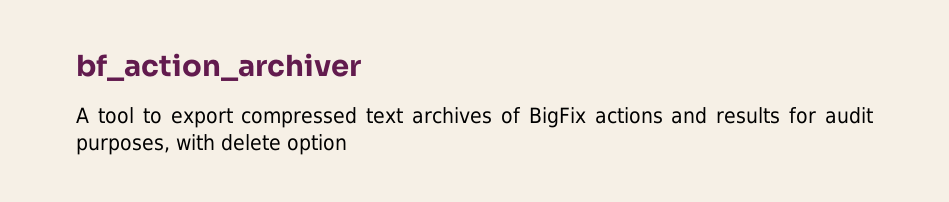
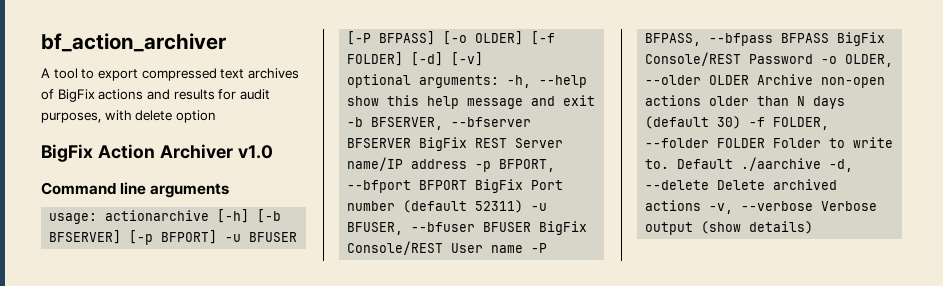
+ BigFix Action Archiver v1.0
+ Command line arguments
+ usage: actionarchive [-h] [-b BFSERVER] [-p BFPORT] -u BFUSER [-P BFPASS] [-o OLDER] [-f FOLDER] [-d] [-v]
+ optional arguments: -h, --help show this help message and exit -b BFSERVER, --bfserver BFSERVER BigFix REST Server name/IP address -p BFPORT, --bfport BFPORT BigFix Port number (default 52311) -u BFUSER, --bfuser BFUSER BigFix Console/REST User name -P BFPASS, --bfpass BFPASS BigFix Console/REST Password -o OLDER, --older OLDER Archive non-open actions older than N days (default 30) -f FOLDER, --folder FOLDER Folder to write to. Default ./aarchive -d, --delete Delete archived actions -v, --verbose Verbose output (show details)

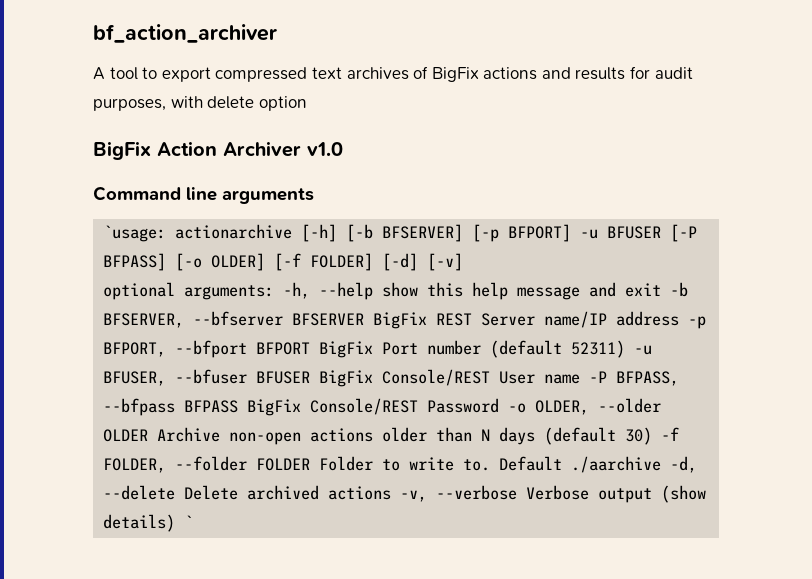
- usage: actionarchive [-h] [-b BFSERVER] [-p BFPORT] -u BFUSER [-P BFPASS] [-o OLDER] [-f FOLDER] [-d] [-v]
+ `usage: actionarchive [-h] [-b BFSERVER] [-p BFPORT] -u BFUSER [-P BFPASS] [-o OLDER] [-f FOLDER] [-d] [-v]
- Default ./aarchive -d, --delete Delete archived actions -v, --verbose Verbose output (show details)
+ Default ./aarchive -d, --delete Delete archived actions -v, --verbose Verbose output (show details) `

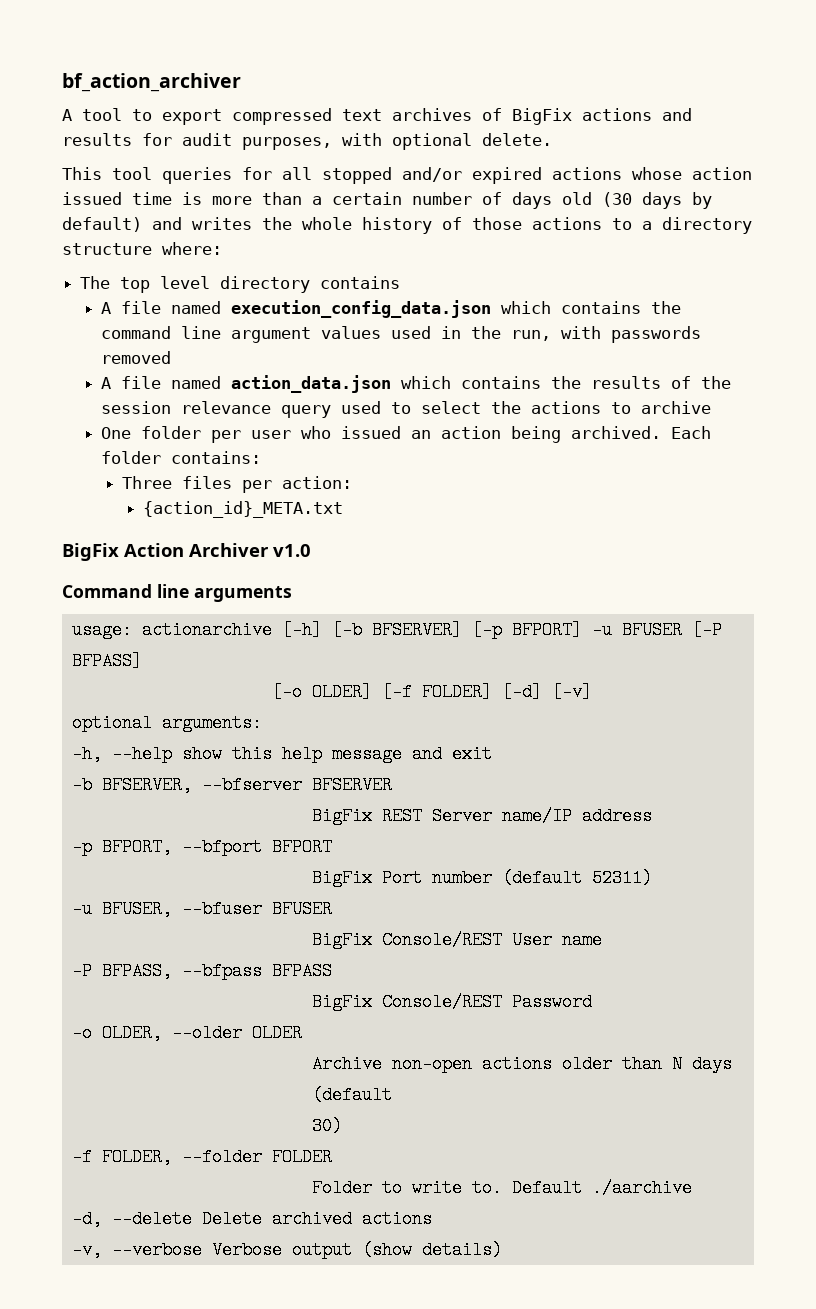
- A tool to export compressed text archives of BigFix actions and results for audit purposes, with delete option
+ A tool to export compressed text archives of BigFix actions and results for audit purposes, with optional delete.
+ This tool queries for all stopped and/or expired actions whose action issued time is more than a certain number of days old (30 days by default) and writes the whole history of those actions to a directory structure where:
+ The top level directory contains
+ A file named execution_config_data.json which contains the command line argument values used in the run, with passwords removed
+ A file named action_data.json which contains the results of the session relevance query used to select the actions to archive
+ One folder per user who issued an action being archived. Each folder contains:
+ Three files per action:
+ {action_id}_META.txt
- `usage: actionarchive [-h] [-b BFSERVER] [-p BFPORT] -u BFUSER [-P BFPASS] [-o OLDER] [-f FOLDER] [-d] [-v]
+ usage: actionarchive [-h] [-b BFSERVER] [-p BFPORT] -u BFUSER [-P BFPASS]
+ [-o OLDER] [-f FOLDER] [-d] [-v]
- optional arguments: -h, --help show this help message and exit -b BFSERVER, --bfserver BFSERVER BigFix REST Server name/IP address -p BFPORT, --bfport BFPORT BigFix Port number (default 52311) -u BFUSER, --bfuser BFUSER BigFix Console/REST User name -P BFPASS, --bfpass BFPASS BigFix Console/REST Password -o OLDER, --older OLDER Archive non-open actions older than N days (default 30) -f FOLDER, --folder FOLDER Folder to write to.
+ optional arguments:
+ -h, --help show this help message and exit
+ -b BFSERVER, --bfserver BFSERVER
+ BigFix REST Server name/IP address
+ -p BFPORT, --bfport BFPORT
+ BigFix Port number (default 52311)
+ -u BFUSER, --bfuser BFUSER
+ BigFix Console/REST User name
+ -P BFPASS, --bfpass BFPASS
+ BigFix Console/REST Password
+ -o OLDER, --older OLDER
+ Archive non-open actions older than N days (default
+ 30)
+ -f FOLDER, --folder FOLDER
+ Folder to write to.
- Default ./aarchive -d, --delete Delete archived actions -v, --verbose Verbose output (show details) `
+ Default ./aarchive
+ -d, --delete Delete archived actions
+ -v, --verbose Verbose output (show details)

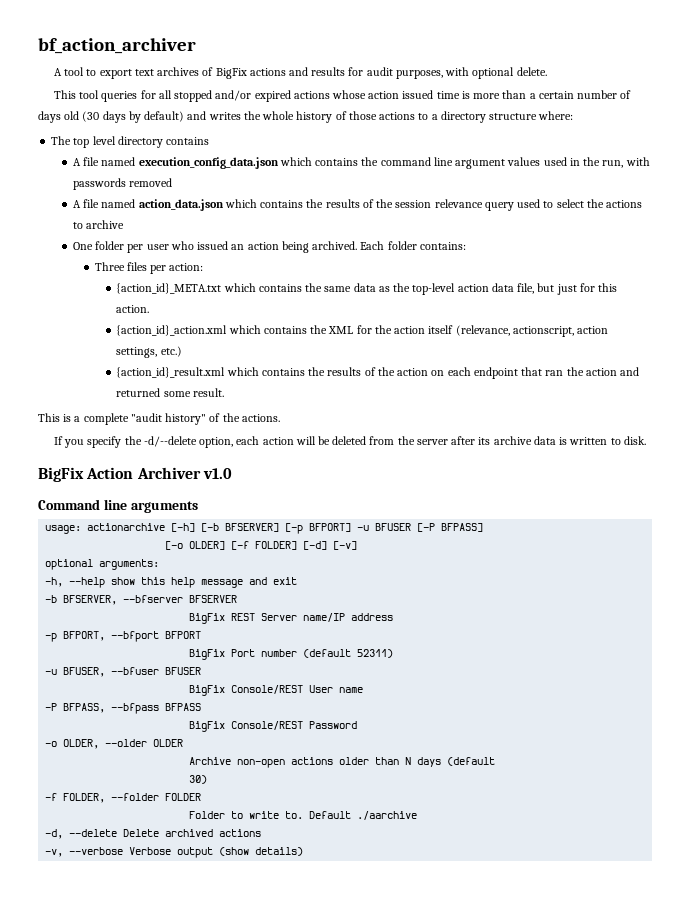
- A tool to export compressed text archives of BigFix actions and results for audit purposes, with optional delete.
+ A tool to export text archives of BigFix actions and results for audit purposes, with optional delete.
- {action_id}_META.txt
+ {action_id}_META.txt which contains the same data as the top-level action data file, but just for this action.
+ {action_id}_action.xml which contains the XML for the action itself (relevance, actionscript, action settings, etc.)
+ {action_id}_result.xml which contains the results of the action on each endpoint that ran the action and returned some result.
+ This is a complete "audit history" of the actions.
+ If you specify the -d/--delete option, each action will be deleted from the server after its archive data is written to disk.

